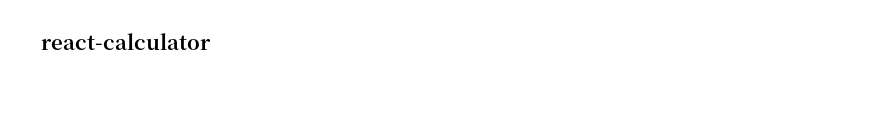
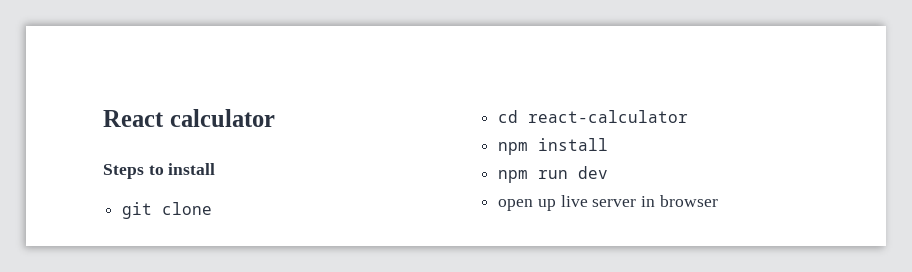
- react-calculator
+ React calculator
+ Steps to install
+ git clone
+ cd react-calculator
+ npm install
+ npm run dev
+ open up live server in browser

